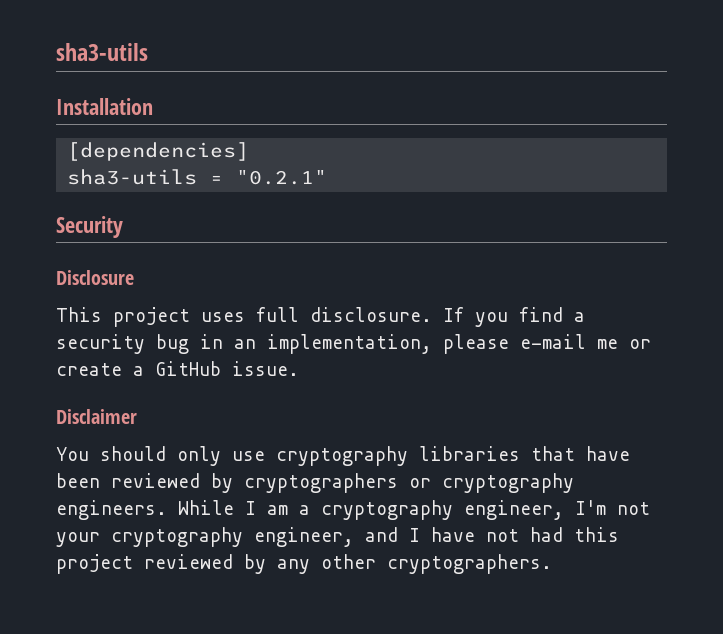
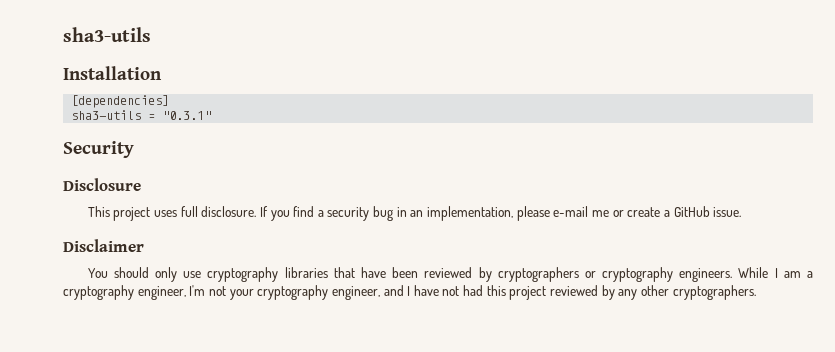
- sha3-utils = "0.2.1"
+ sha3-utils = "0.3.1"

